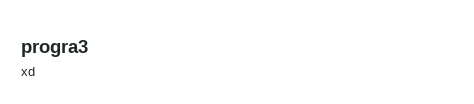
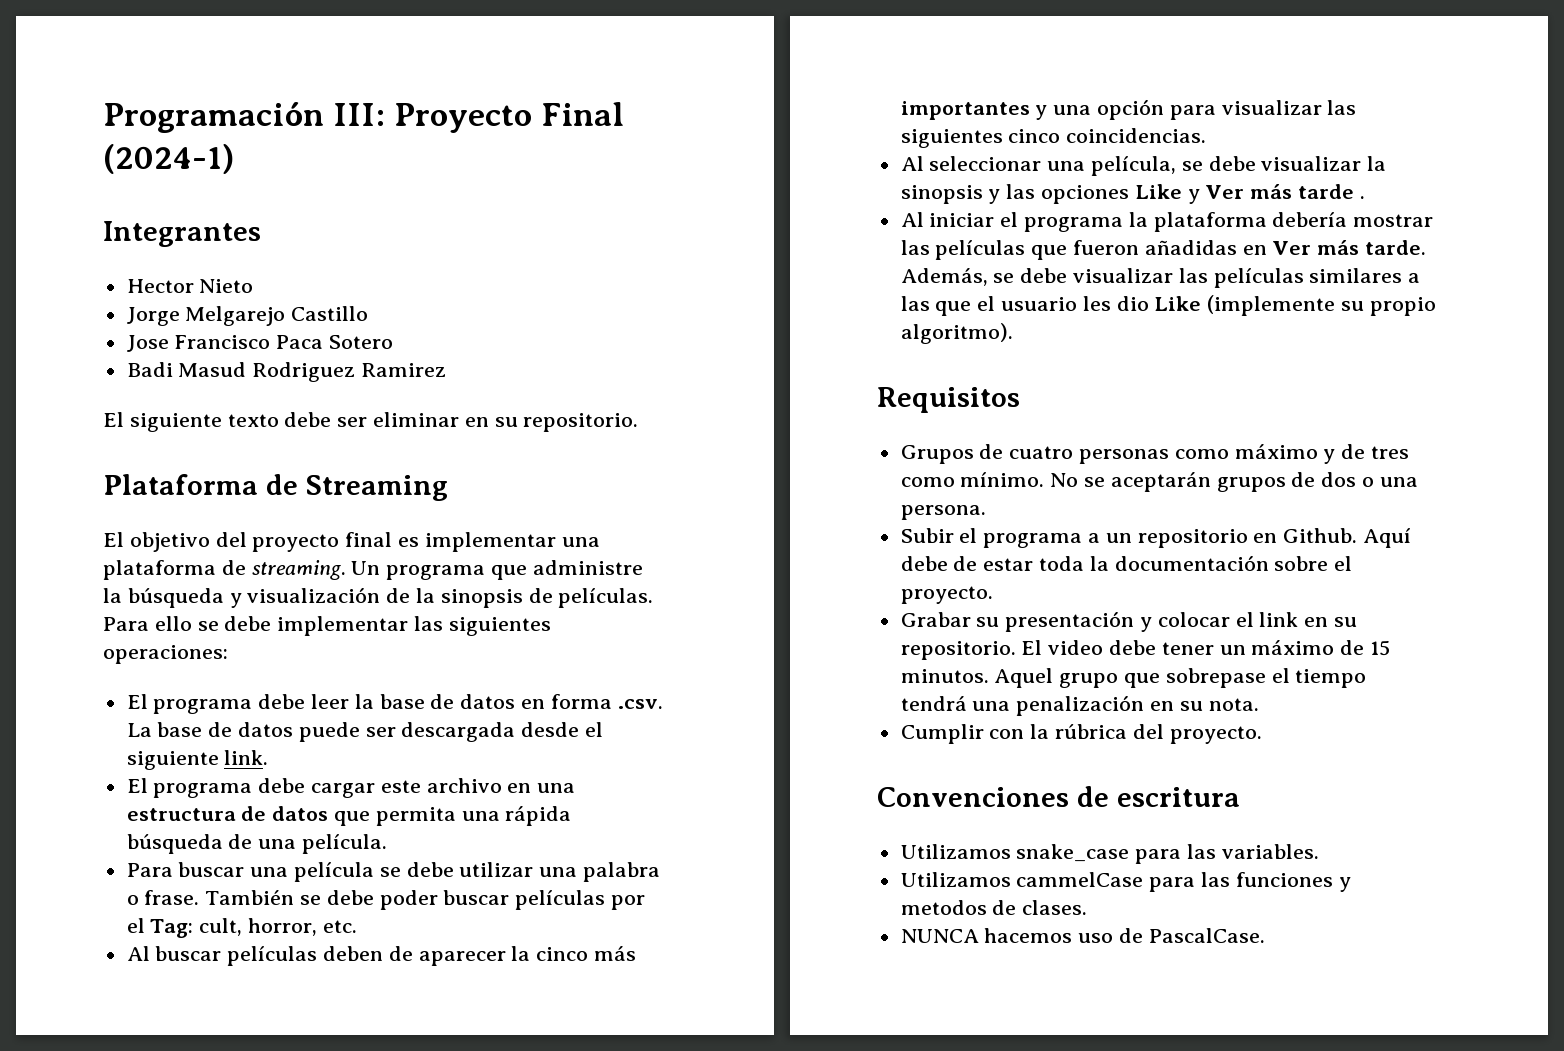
- progra3
- xd
+ Programación III: Proyecto Final (2024-1)
+ Integrantes
+ Hector Nieto
+ Jorge Melgarejo Castillo
+ Jose Francisco Paca Sotero
+ Badi Masud Rodriguez Ramirez
+ El siguiente texto debe ser eliminar en su repositorio.
+ Plataforma de Streaming
+ El objetivo del proyecto final es implementar una plataforma de streaming. Un programa que administre la búsqueda y visualización de la sinopsis de películas. Para ello se debe implementar las siguientes operaciones:
+ El programa debe leer la base de datos en forma .csv. La base de datos puede ser descargada desde el siguiente link.
+ El programa debe cargar este archivo en una estructura de datos que permita una rápida búsqueda de una película.
+ Para buscar una película se debe utilizar una palabra o frase. También se debe poder buscar películas por el Tag: cult, horror, etc.
+ Al buscar películas deben de aparecer la cinco más importantes y una opción para visualizar las siguientes cinco coincidencias.
+ Al seleccionar una película, se debe visualizar la sinopsis y las opciones Like y Ver más tarde .
+ Al iniciar el programa la plataforma debería mostrar las películas que fueron añadidas en Ver más tarde. Además, se debe visualizar las películas similares a las que el usuario les dio Like (implemente su propio algoritmo).
+ Requisitos
+ Grupos de cuatro personas como máximo y de tres como mínimo. No se aceptarán grupos de dos o una persona.
+ Subir el programa a un repositorio en Github. Aquí debe de estar toda la documentación sobre el proyecto.
+ Grabar su presentación y colocar el link en su repositorio. El video debe tener un máximo de 15 minutos. Aquel grupo que sobrepase el tiempo tendrá una penalización en su nota.
+ Cumplir con la rúbrica del proyecto.
+ Convenciones de escritura
+ Utilizamos snake_case para las variables.
+ Utilizamos cammelCase para las funciones y metodos de clases.
+ NUNCA hacemos uso de PascalCase.

